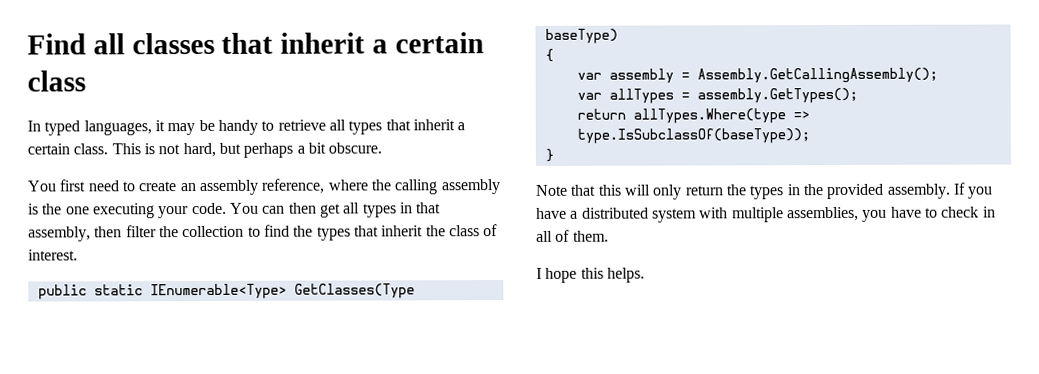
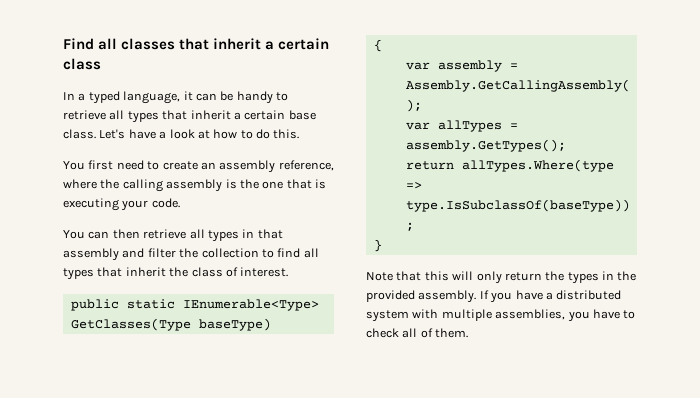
- In typed languages, it may be handy to retrieve all types that inherit a certain class. This is not hard, but perhaps a bit obscure.
+ In a typed language, it can be handy to retrieve all types that inherit a certain base class. Let's have a look at how to do this.
- You first need to create an assembly reference, where the calling assembly is the one executing your code. You can then get all types in that assembly, then filter the collection to find the types that inherit the class of interest.
+ You first need to create an assembly reference, where the calling assembly is the one that is executing your code.
+ You can then retrieve all types in that assembly and filter the collection to find all types that inherit the class of interest.
- If you have a distributed system with multiple assemblies, you have to check in all of them.
+ If you have a distributed system with multiple assemblies, you have to check all of them.
- I hope this helps.

